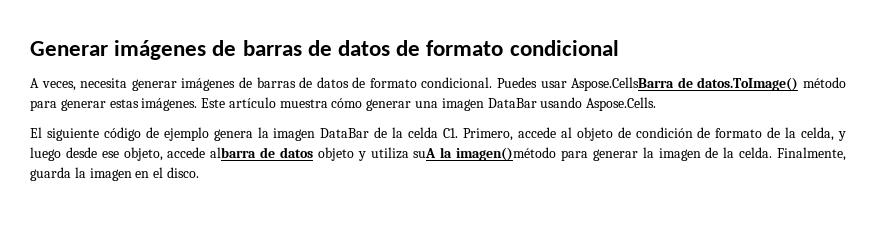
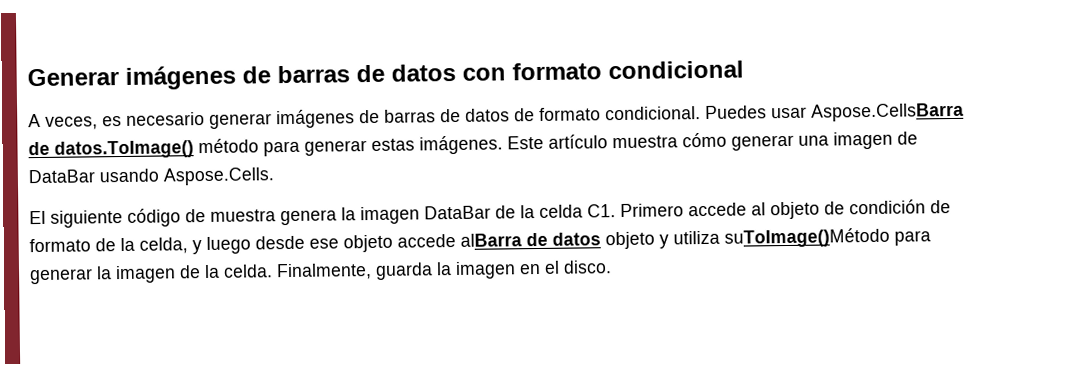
- Generar imágenes de barras de datos de formato condicional
+ Generar imágenes de barras de datos con formato condicional
- A veces, necesita generar imágenes de barras de datos de formato condicional.
+ A veces, es necesario generar imágenes de barras de datos de formato condicional.
- Este artículo muestra cómo generar una imagen DataBar usando Aspose.Cells.
+ Este artículo muestra cómo generar una imagen de DataBar usando Aspose.Cells.
- El siguiente código de ejemplo genera la imagen DataBar de la celda C1. Primero, accede al objeto de condición de formato de la celda, y luego desde ese objeto, accede albarra de datos objeto y utiliza suA la imagen()método para generar la imagen de la celda.
+ El siguiente código de muestra genera la imagen DataBar de la celda C1. Primero accede al objeto de condición de formato de la celda, y luego desde ese objeto accede alBarra de datos objeto y utiliza suToImage()Método para generar la imagen de la celda.

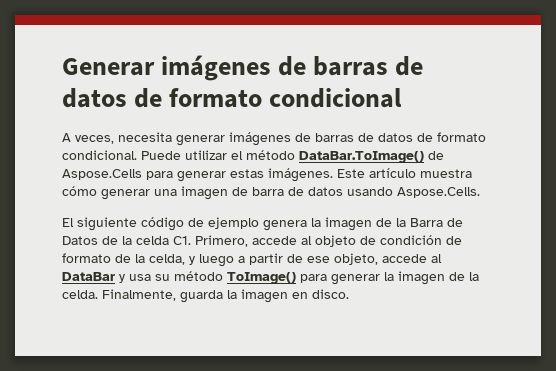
- Generar imágenes de barras de datos con formato condicional
+ Generar imágenes de barras de datos de formato condicional
- A veces, es necesario generar imágenes de barras de datos de formato condicional.
+ A veces, necesita generar imágenes de barras de datos de formato condicional.
- Puedes usar Aspose.CellsBarra de datos.ToImage() método para generar estas imágenes.
+ Puede utilizar el método DataBar.ToImage() de Aspose.Cells para generar estas imágenes.
- Este artículo muestra cómo generar una imagen de DataBar usando Aspose.Cells.
+ Este artículo muestra cómo generar una imagen de barra de datos usando Aspose.Cells.
- El siguiente código de muestra genera la imagen DataBar de la celda C1. Primero accede al objeto de condición de formato de la celda, y luego desde ese objeto accede alBarra de datos objeto y utiliza suToImage()Método para generar la imagen de la celda.
+ El siguiente código de ejemplo genera la imagen de la Barra de Datos de la celda C1. Primero, accede al objeto de condición de formato de la celda, y luego a partir de ese objeto, accede al DataBar y usa su método ToImage() para generar la imagen de la celda.
- Finalmente, guarda la imagen en el disco.
+ Finalmente, guarda la imagen en disco.

